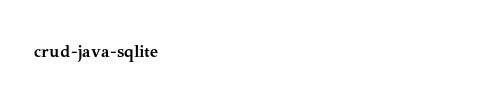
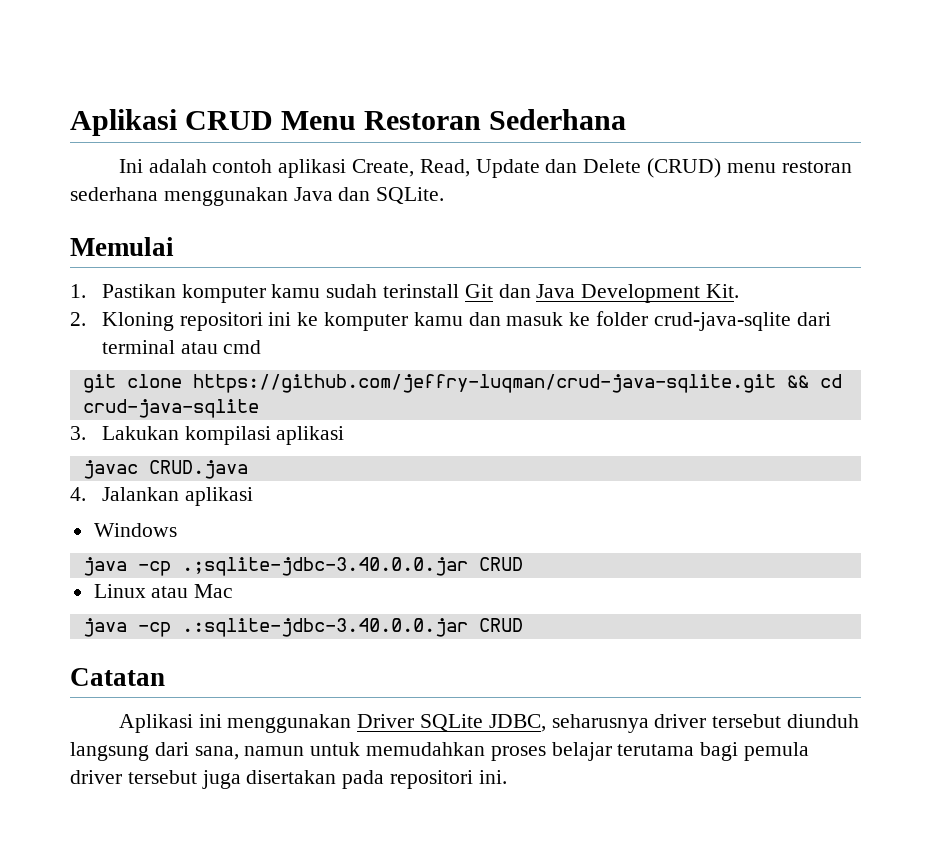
- crud-java-sqlite
+ Aplikasi CRUD Menu Restoran Sederhana
+ Ini adalah contoh aplikasi Create, Read, Update dan Delete (CRUD) menu restoran sederhana menggunakan Java dan SQLite.
+ Memulai
+ 1. Pastikan komputer kamu sudah terinstall Git dan Java Development Kit.
+ 2. Kloning repositori ini ke komputer kamu dan masuk ke folder crud-java-sqlite dari terminal atau cmd
+ git clone https://github.com/jeffry-luqman/crud-java-sqlite.git && cd crud-java-sqlite
+ 3. Lakukan kompilasi aplikasi
+ javac CRUD.java
+ 4. Jalankan aplikasi
+ Windows
+ java -cp .;sqlite-jdbc-3.40.0.0.jar CRUD
+ Linux atau Mac
+ java -cp .:sqlite-jdbc-3.40.0.0.jar CRUD
+ Catatan
+ Aplikasi ini menggunakan Driver SQLite JDBC, seharusnya driver tersebut diunduh langsung dari sana, namun untuk memudahkan proses belajar terutama bagi pemula driver tersebut juga disertakan pada repositori ini.

